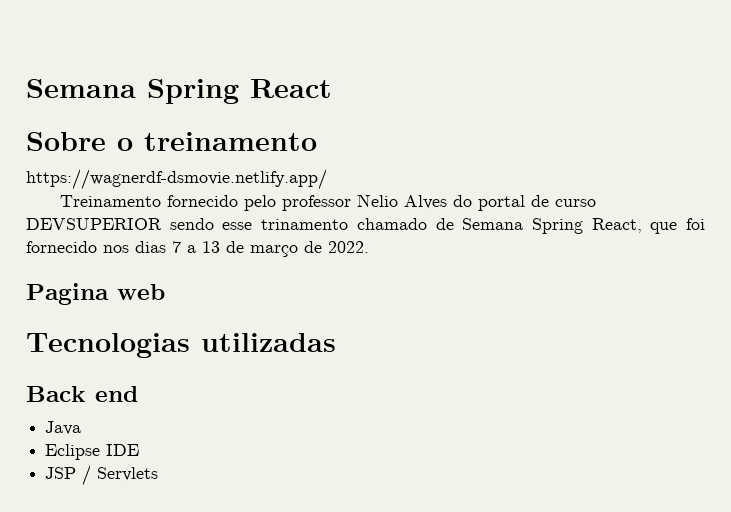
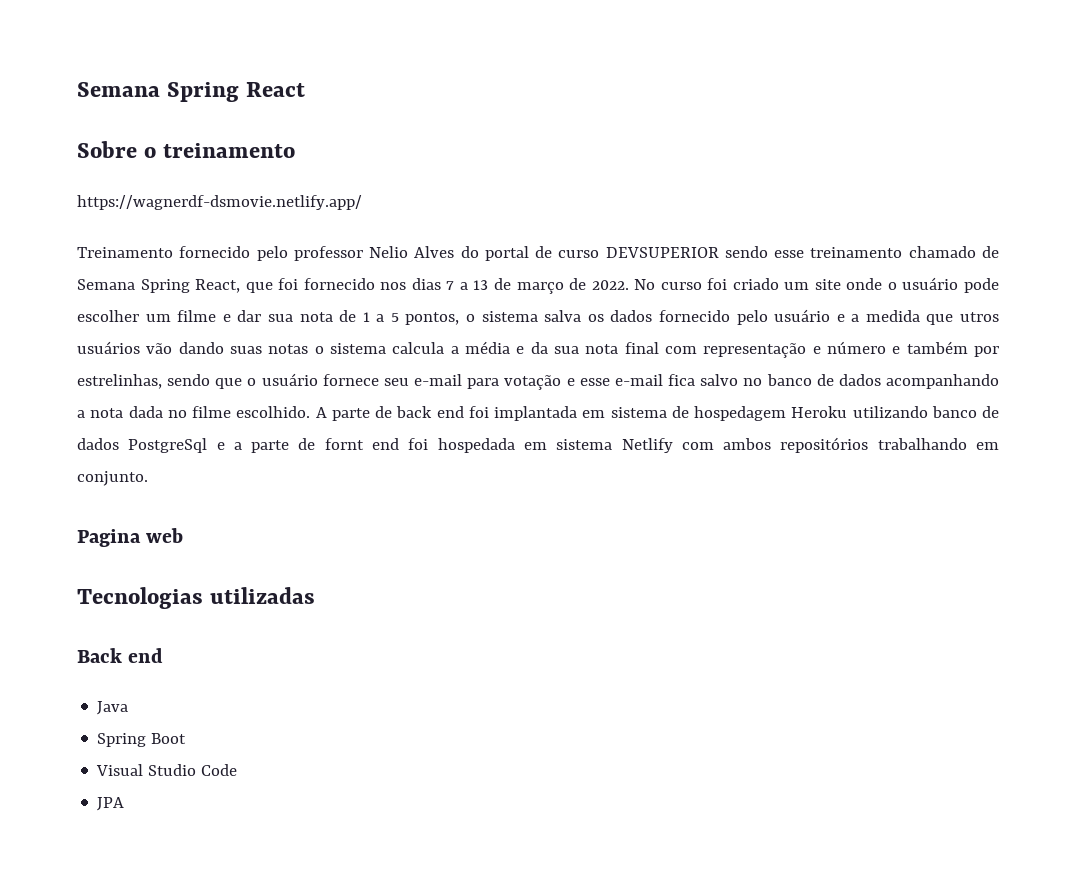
- Treinamento fornecido pelo professor Nelio Alves do portal de curso DEVSUPERIOR sendo esse trinamento chamado de Semana Spring React, que foi fornecido nos dias 7 a 13 de março de 2022.
+ Treinamento fornecido pelo professor Nelio Alves do portal de curso DEVSUPERIOR sendo esse treinamento chamado de Semana Spring React, que foi fornecido nos dias 7 a 13 de março de 2022. No curso foi criado um site onde o usuário pode escolher um filme e dar sua nota de 1 a 5 pontos, o sistema salva os dados fornecido pelo usuário e a medida que utros usuários vão dando suas notas o sistema calcula a média e da sua nota final com representação e número e também por estrelinhas, sendo que o usuário fornece seu e-mail para votação e esse e-mail fica salvo no banco de dados acompanhando a nota dada no filme escolhido. A parte de back end foi implantada em sistema de hospedagem Heroku utilizando banco de dados PostgreSql e a parte de fornt end foi hospedada em sistema Netlify com ambos repositórios trabalhando em conjunto.
- Eclipse IDE
- JSP / Servlets
+ Spring Boot
+ Visual Studio Code
+ JPA

